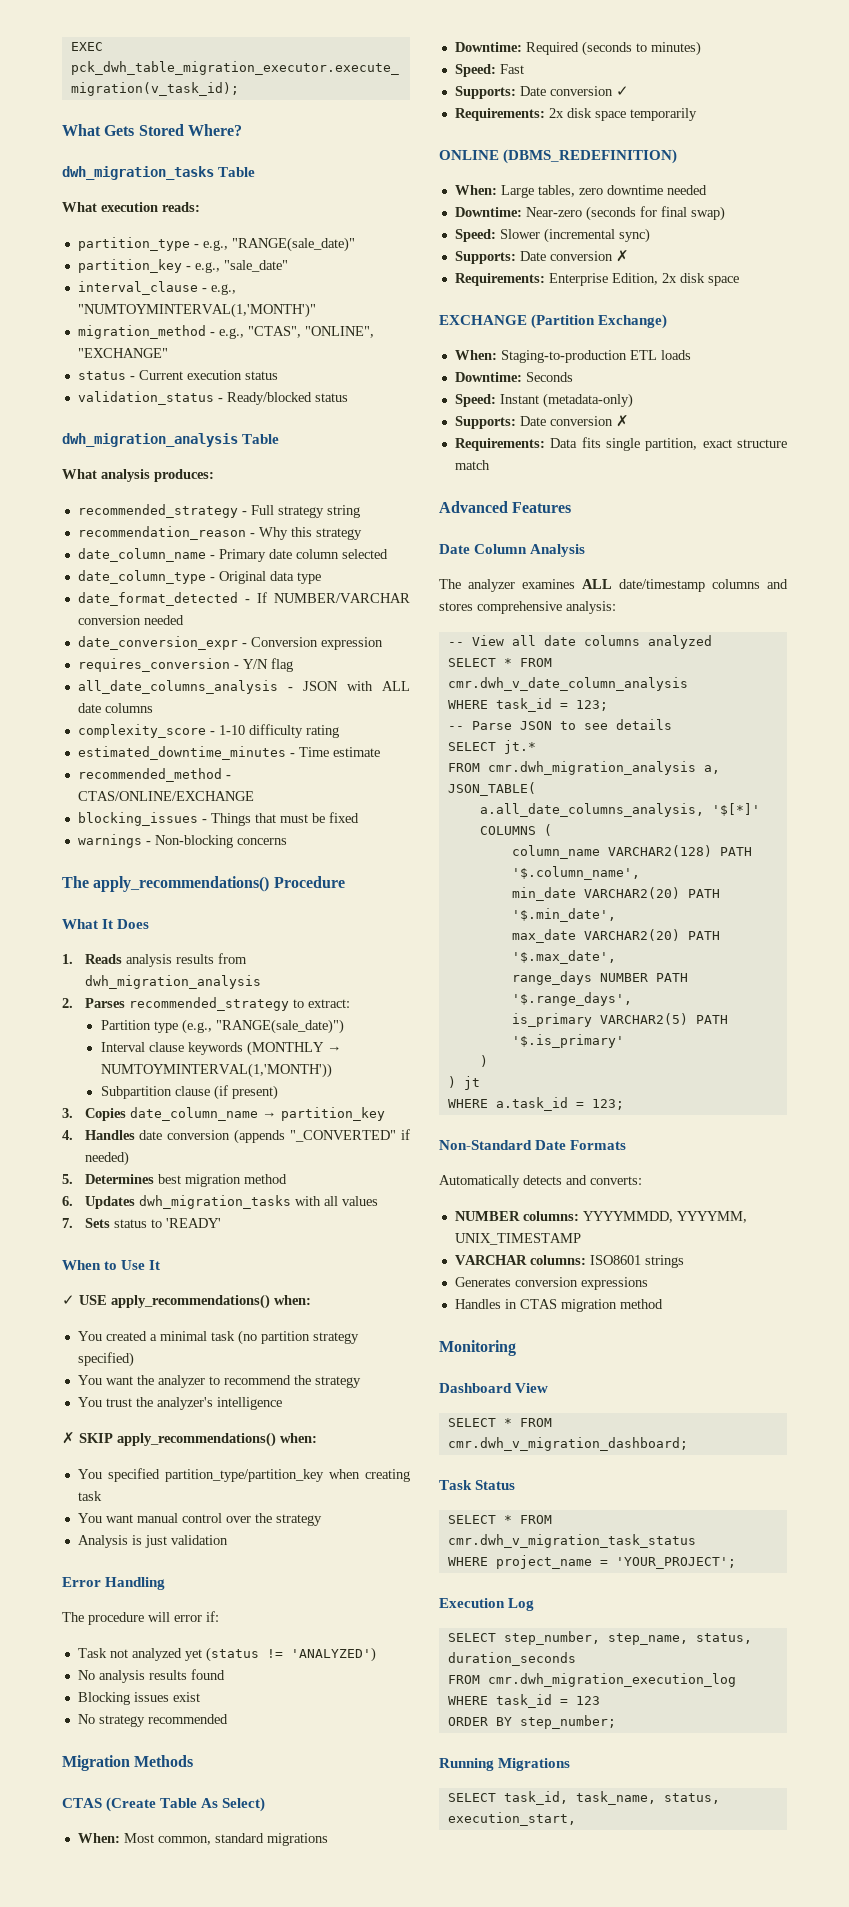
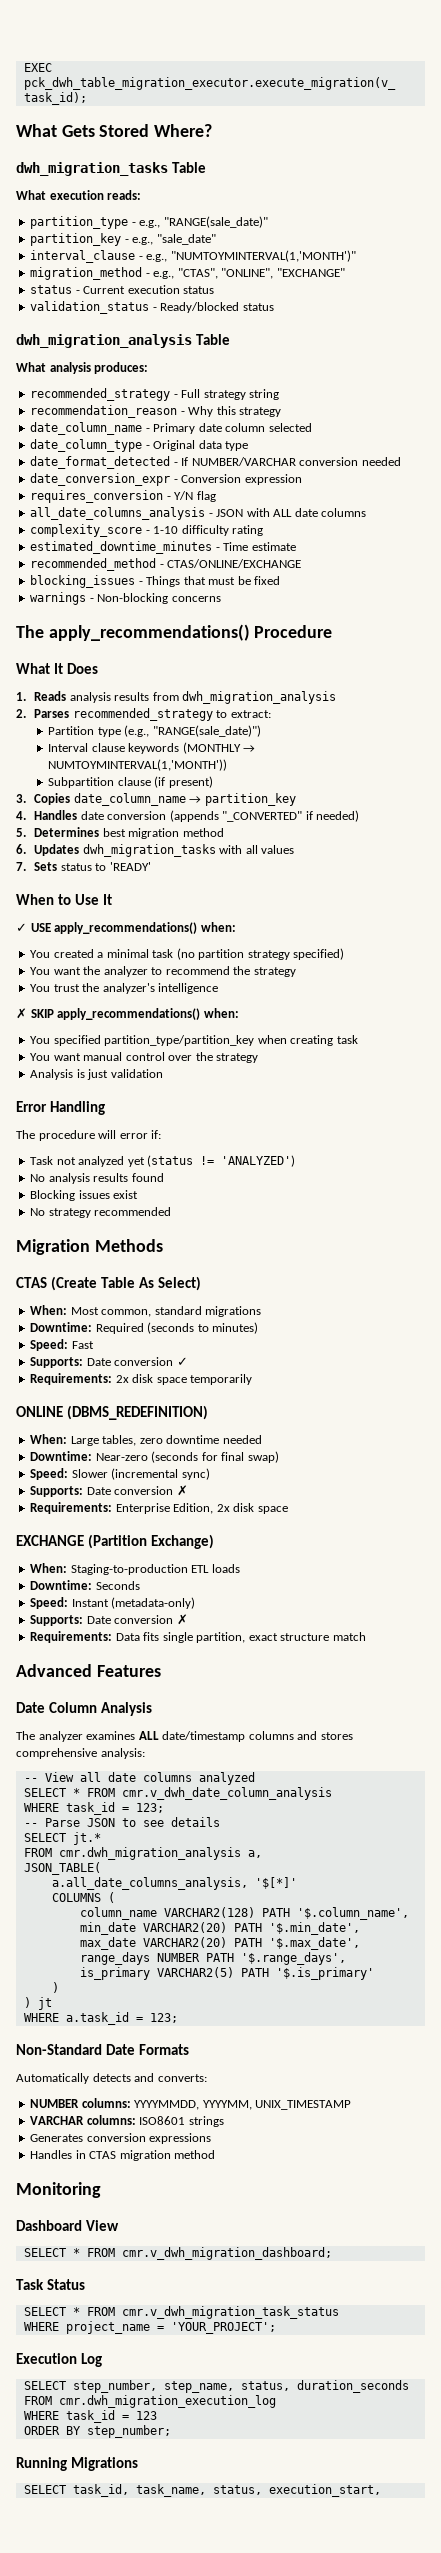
- SELECT * FROM cmr.dwh_v_date_column_analysis
+ SELECT * FROM cmr.v_dwh_date_column_analysis
- SELECT * FROM cmr.dwh_v_migration_dashboard;
+ SELECT * FROM cmr.v_dwh_migration_dashboard;
- SELECT * FROM cmr.dwh_v_migration_task_status
+ SELECT * FROM cmr.v_dwh_migration_task_status

